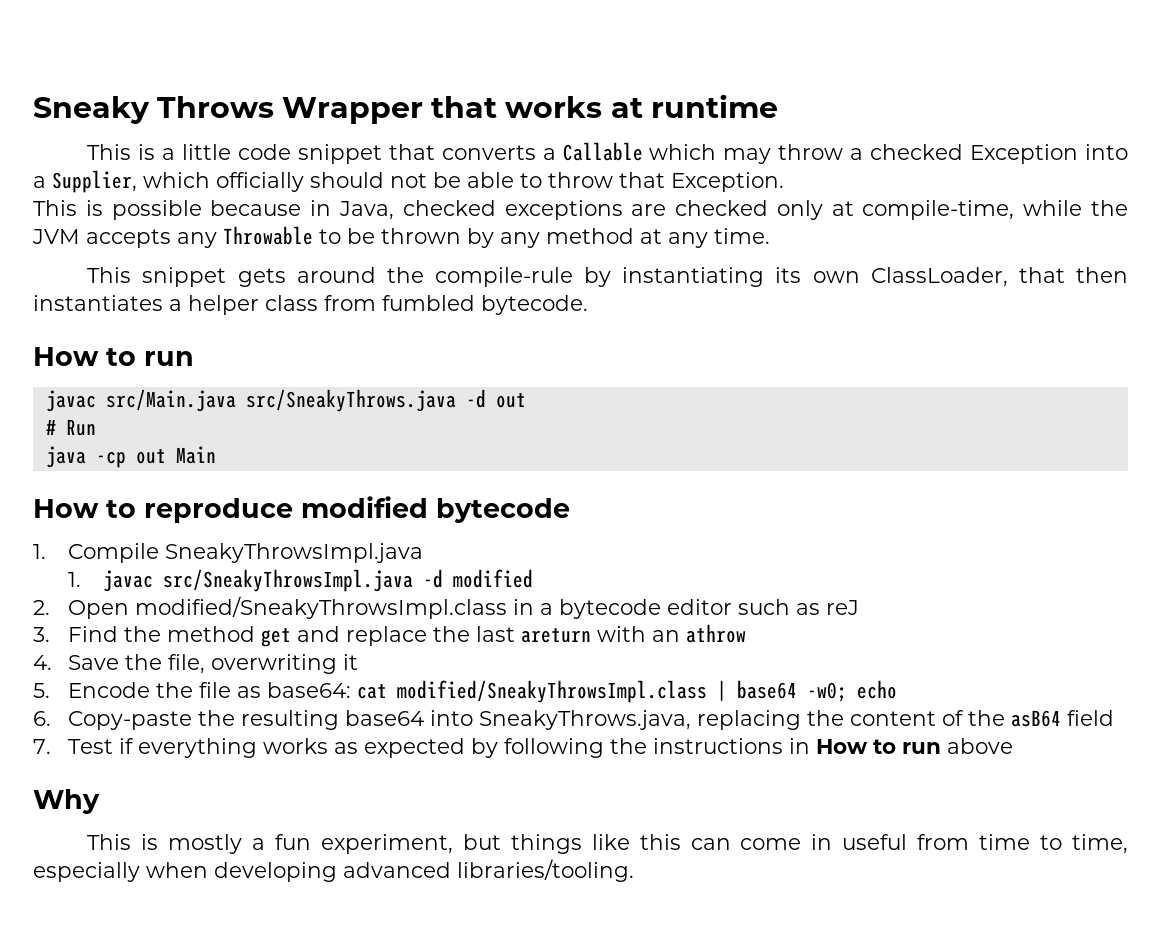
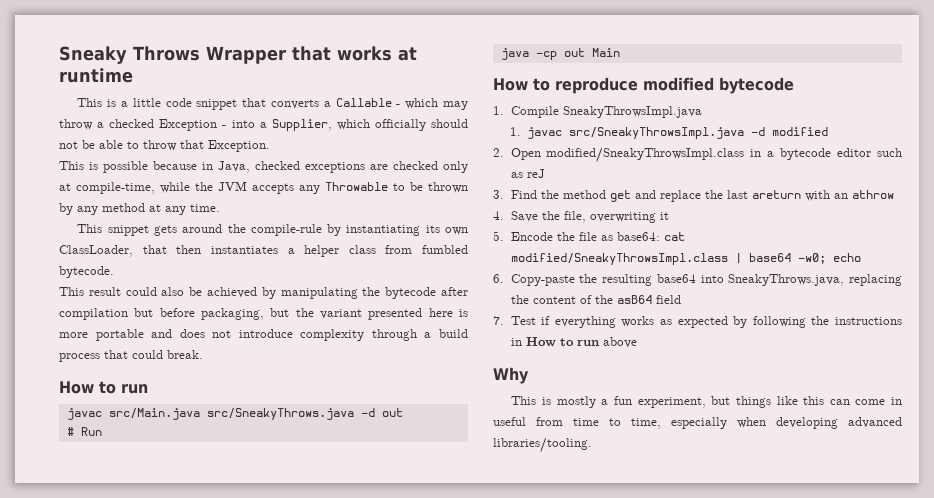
- This is a little code snippet that converts a Callable which may throw a checked Exception into a Supplier, which officially should not be able to throw that Exception.
+ This is a little code snippet that converts a Callable - which may throw a checked Exception - into a Supplier, which officially should not be able to throw that Exception.
+ This result could also be achieved by manipulating the bytecode after compilation but before packaging, but the variant presented here is more portable and does not introduce complexity through a build process that could break.

